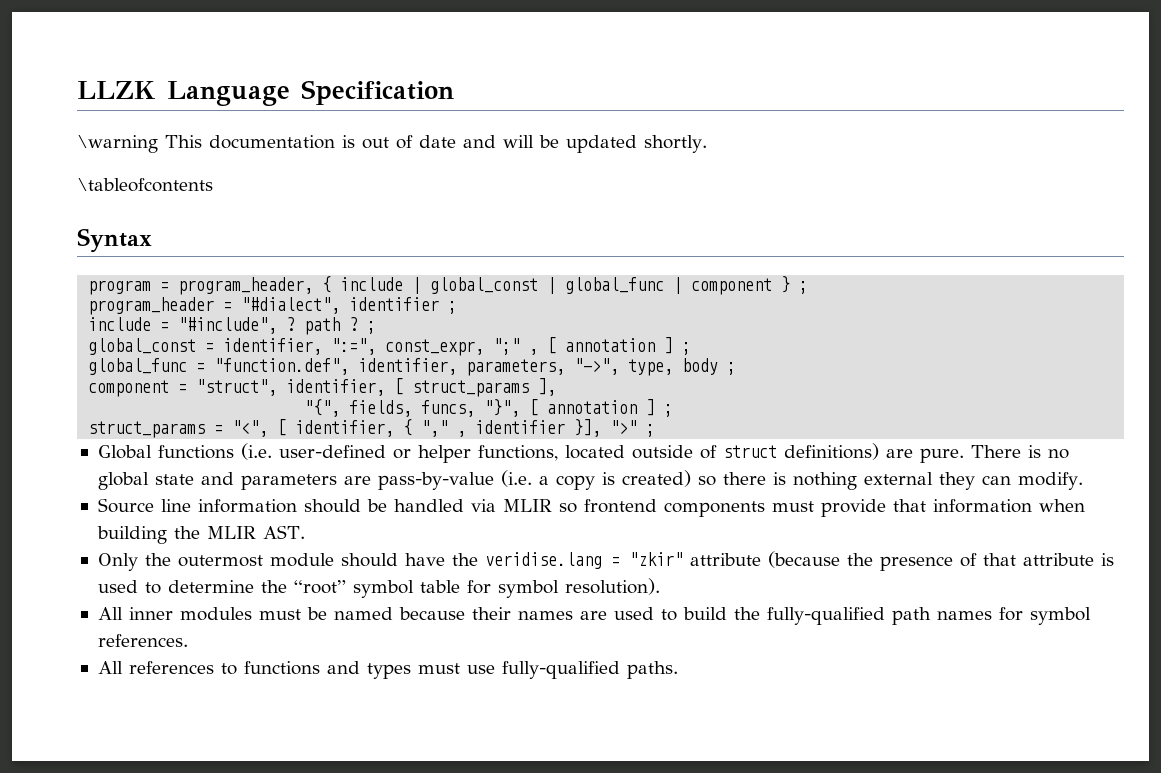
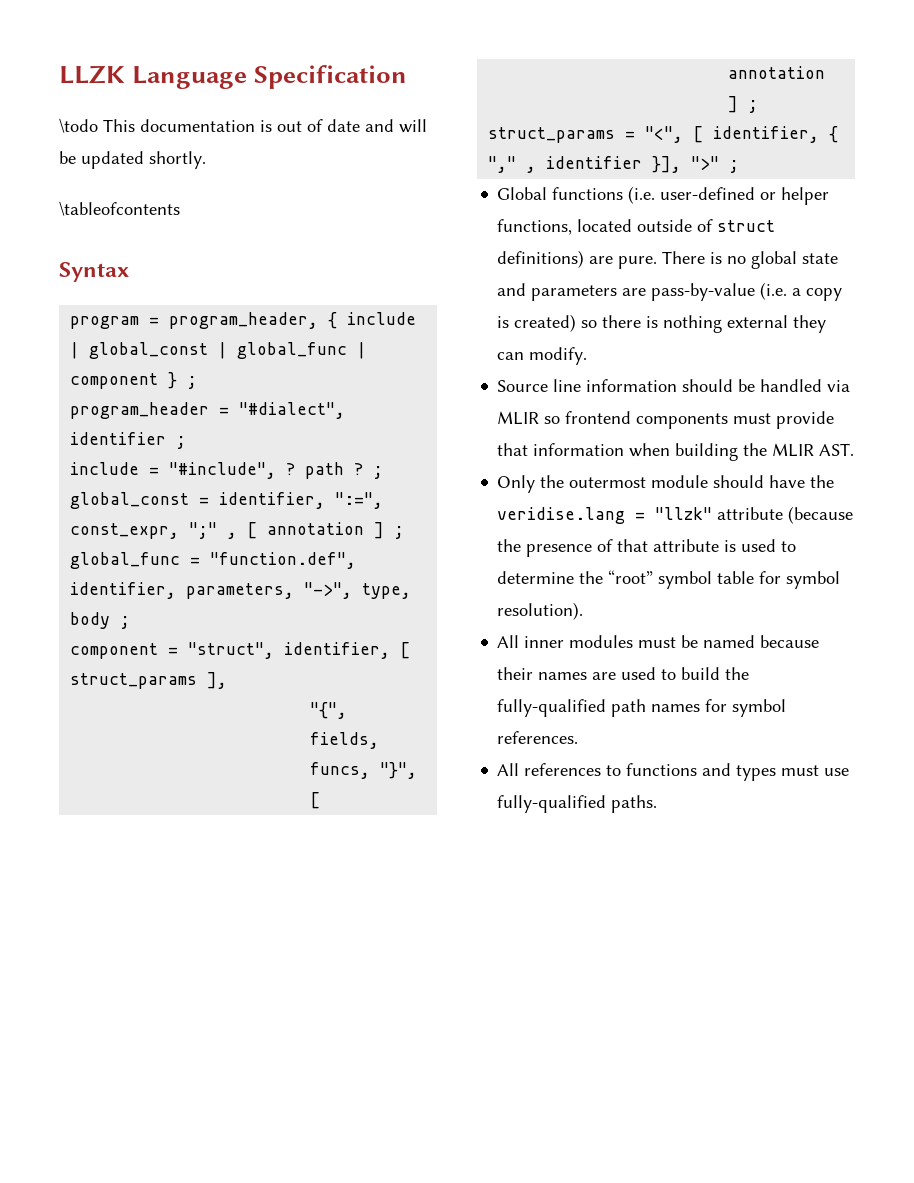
- \warning This documentation is out of date and will be updated shortly.
+ \todo This documentation is out of date and will be updated shortly.
- Only the outermost module should have the veridise.lang = "zkir" attribute (because the presence of that attribute is used to determine the “root” symbol table for symbol resolution).
+ Only the outermost module should have the veridise.lang = "llzk" attribute (because the presence of that attribute is used to determine the “root” symbol table for symbol resolution).

